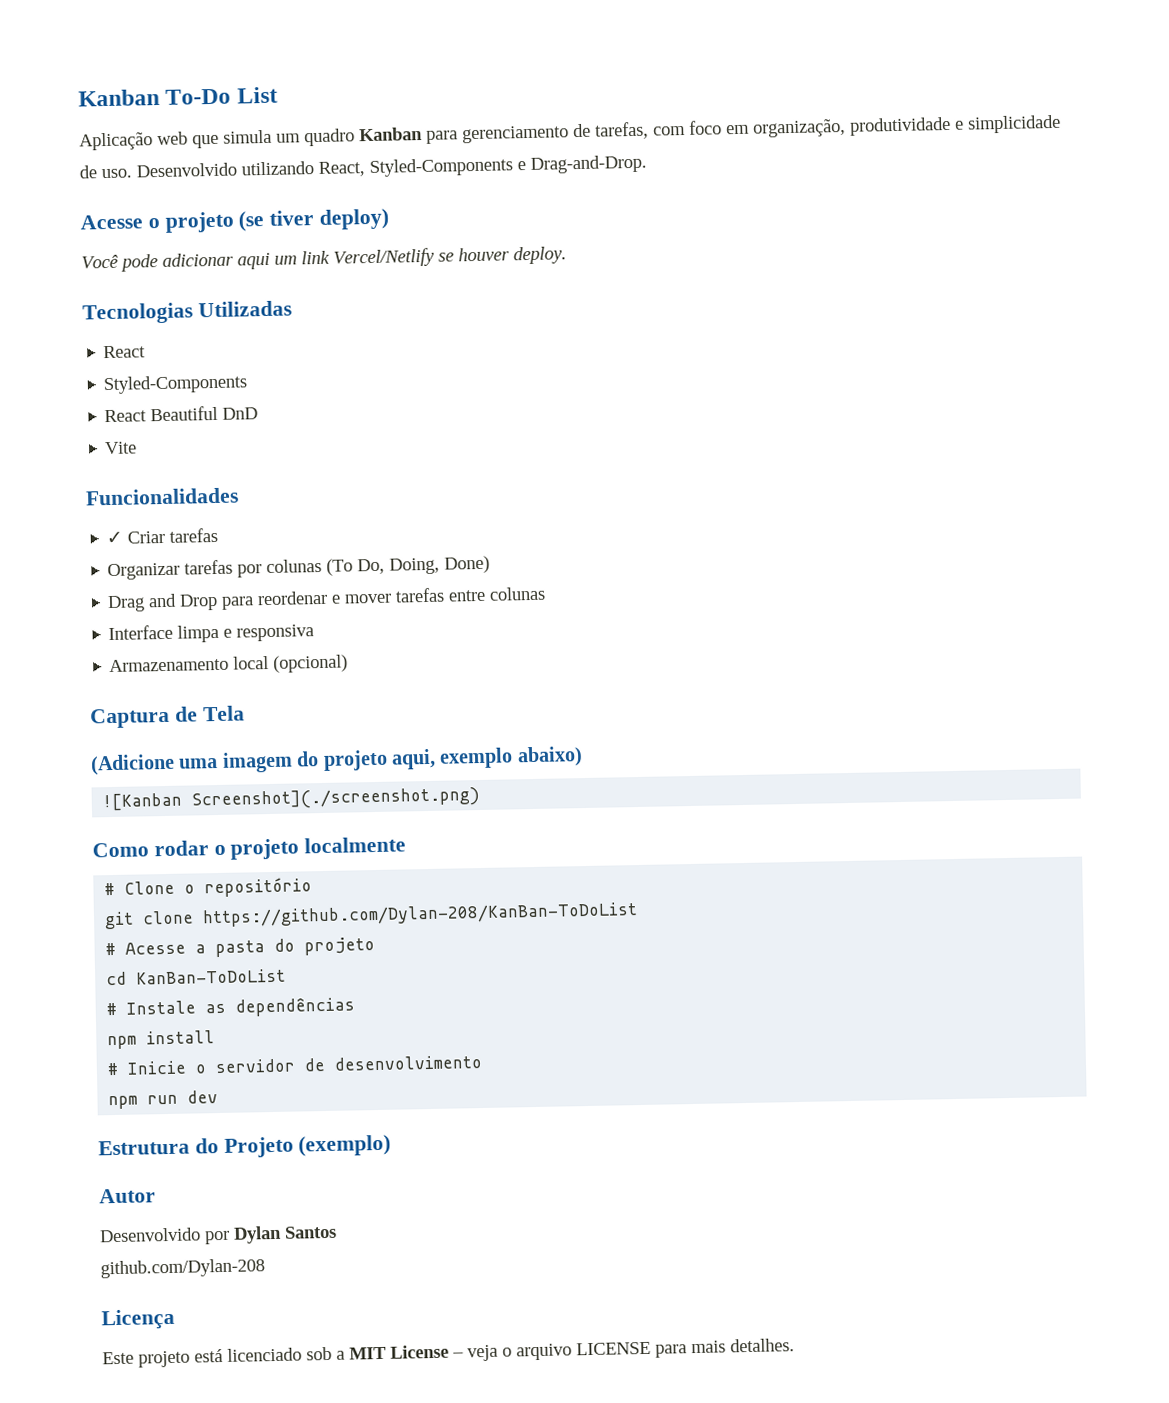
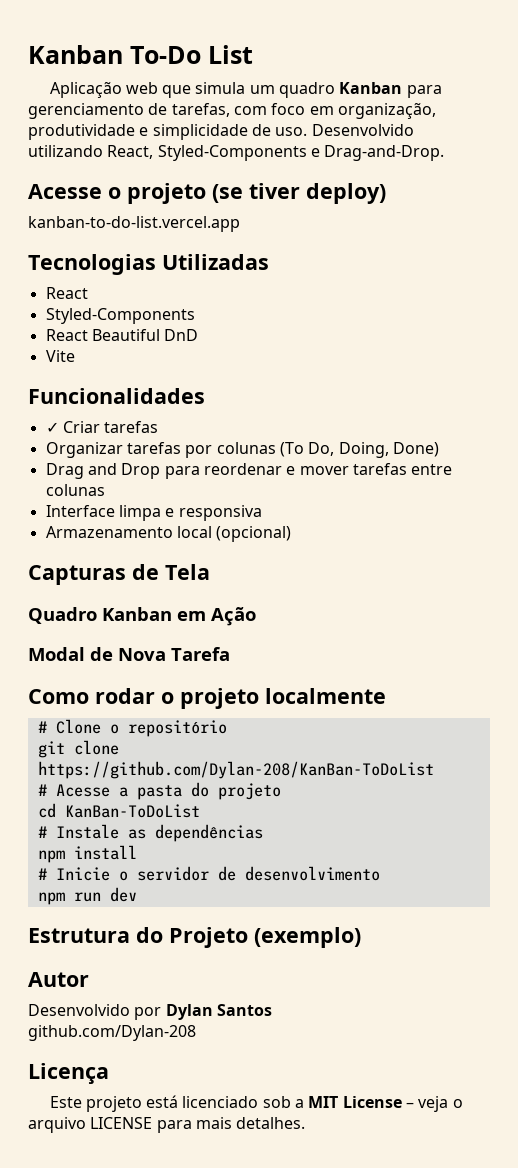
- Você pode adicionar aqui um link Vercel/Netlify se houver deploy.
+ kanban-to-do-list.vercel.app
- Captura de Tela
+ Capturas de Tela
- (Adicione uma imagem do projeto aqui, exemplo abaixo)
- ![Kanban Screenshot](./screenshot.png)
+ Quadro Kanban em Ação
+ Modal de Nova Tarefa

